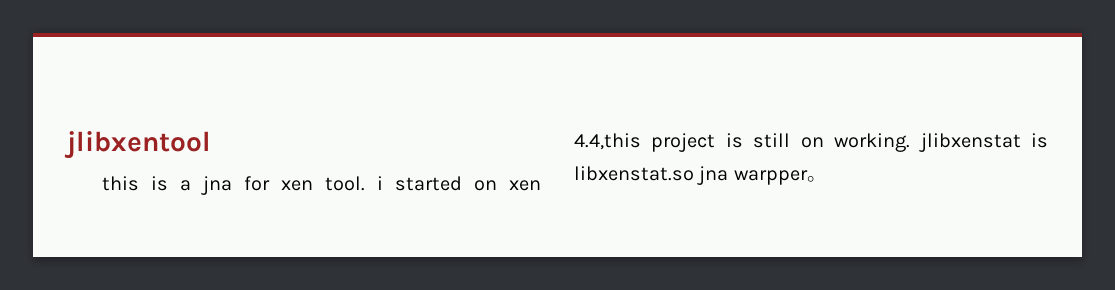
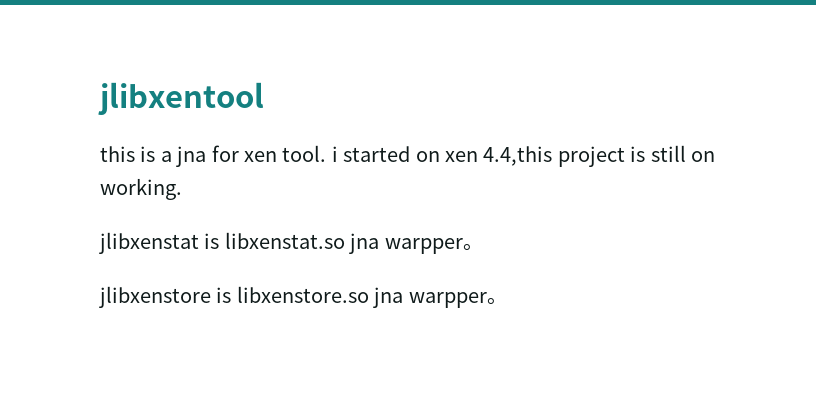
- this is a jna for xen tool. i started on xen 4.4,this project is still on working. jlibxenstat is libxenstat.so jna warpper。
+ this is a jna for xen tool. i started on xen 4.4,this project is still on working.
+ jlibxenstat is libxenstat.so jna warpper。
+ jlibxenstore is libxenstore.so jna warpper。

